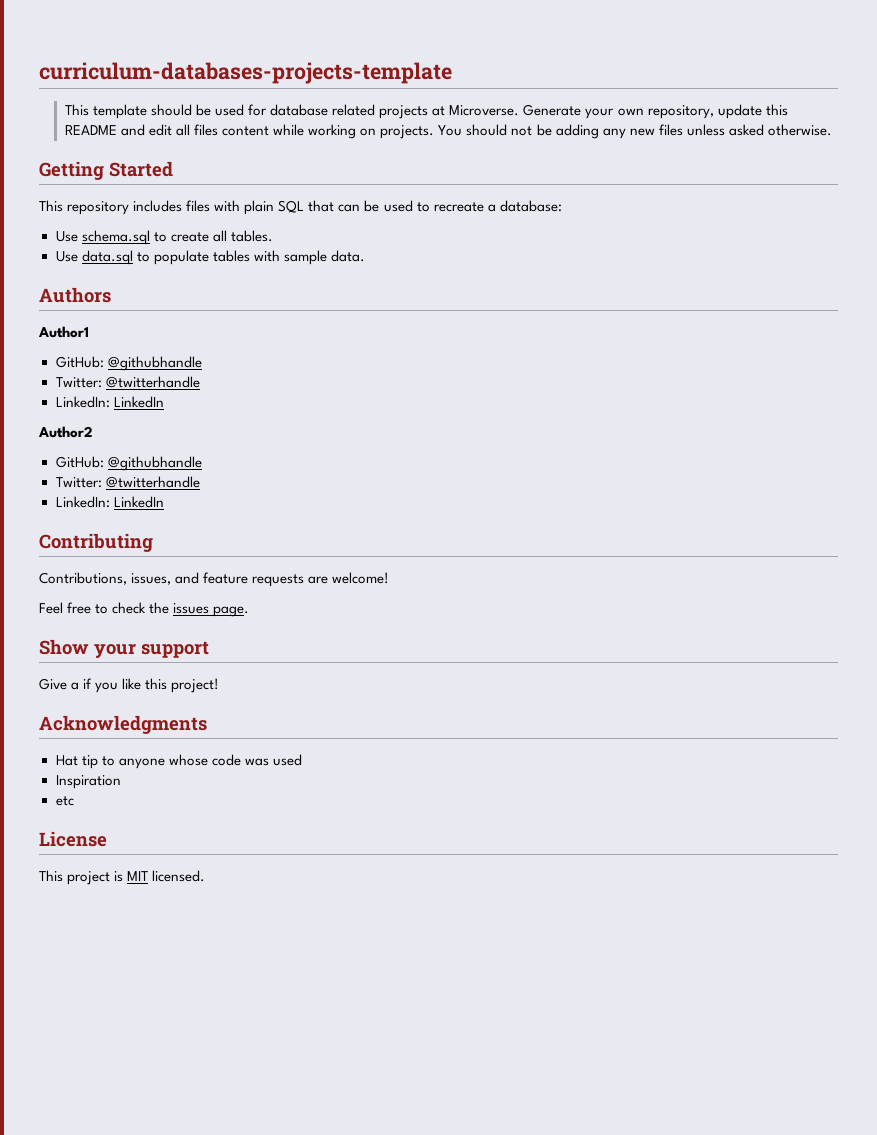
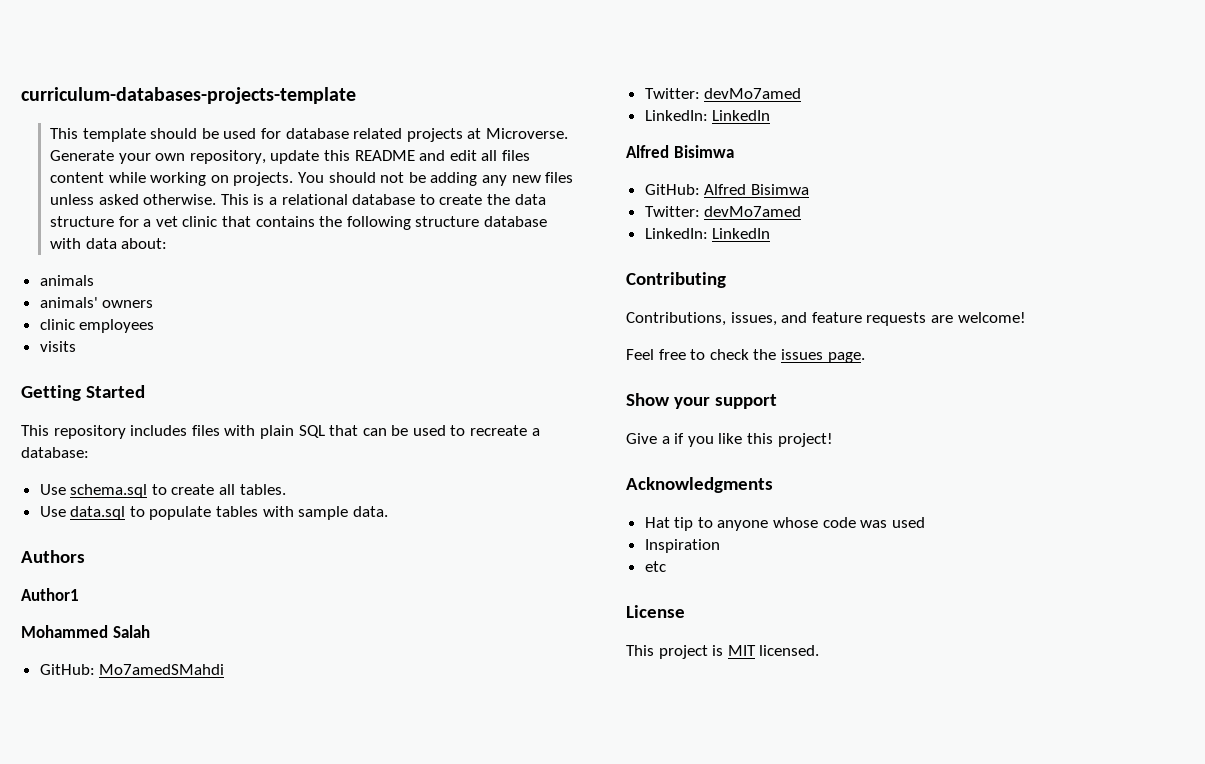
+ This is a relational database to create the data structure for a vet clinic that contains the following structure database with data about:
+ animals
+ animals' owners
+ clinic employees
+ visits
  Author1
- GitHub: @githubhandle
- Twitter: @twitterhandle
+ Mohammed Salah
+ GitHub: Mo7amedSMahdi
+ Twitter: devMo7amed
  LinkedIn: LinkedIn
- Author2
- GitHub: @githubhandle
- Twitter: @twitterhandle
+ Alfred Bisimwa
+ GitHub: Alfred Bisimwa
+ Twitter: devMo7amed

